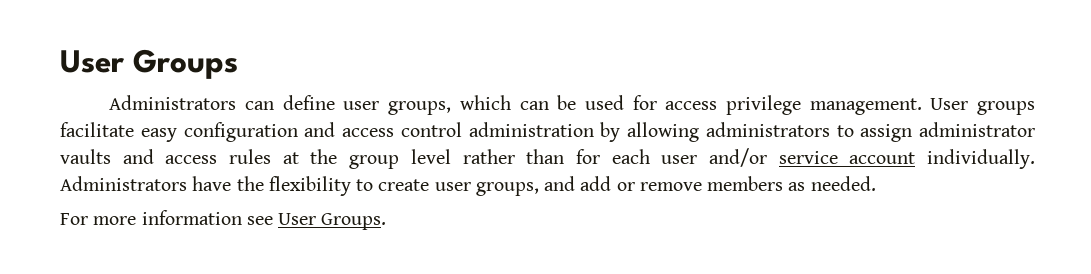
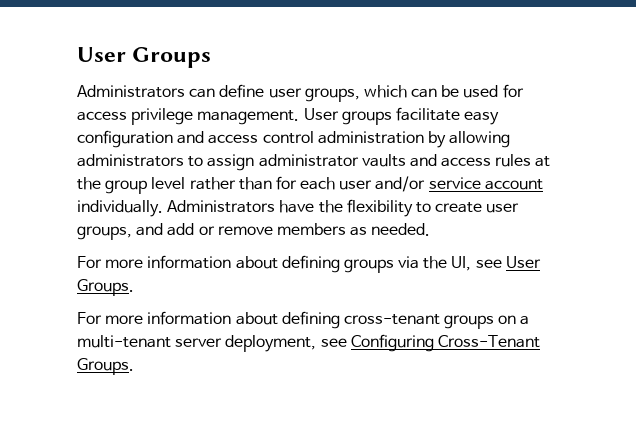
- For more information see User Groups.
+ For more information about defining groups via the UI, see User Groups.
+ For more information about defining cross-tenant groups on a multi-tenant server deployment, see Configuring Cross-Tenant Groups.

